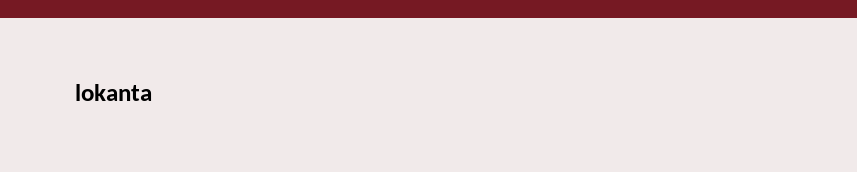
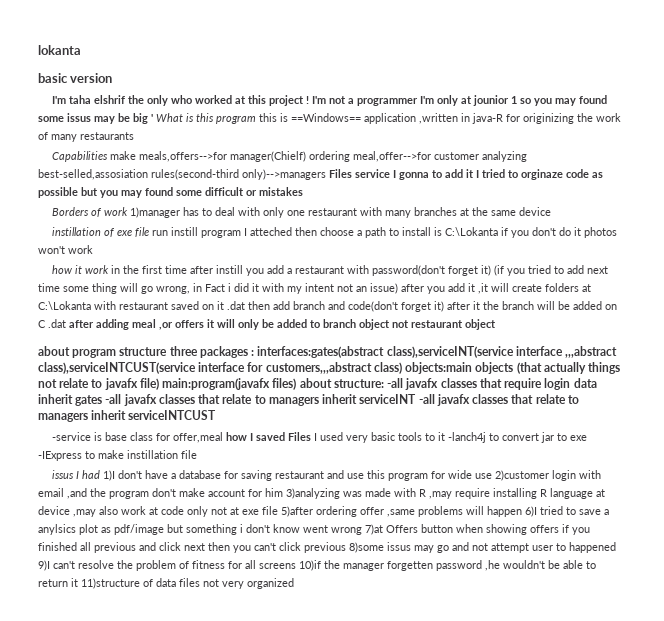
+ basic version
+ I'm taha elshrif the only who worked at this project ! I'm not a programmer I'm only at jounior 1 so you may found some issus may be big ' What is this program this is ==Windows== application ,written in java-R for originizing the work of many restaurants
+ Capabilities make meals,offers-->for manager(Chielf) ordering meal,offer-->for customer analyzing best-selled,assosiation rules(second-third only)-->managers Files service I gonna to add it I tried to orginaze code as possible but you may found some difficult or mistakes
+ Borders of work 1)manager has to deal with only one restaurant with many branches at the same device
+ instillation of exe file run instill program I atteched then choose a path to install is C:\Lokanta if you don't do it photos won't work
+ how it work in the first time after instill you add a restaurant with password(don't forget it) (if you tried to add next time some thing will go wrong, in Fact i did it with my intent not an issue) after you add it ,it will create folders at C:\Lokanta with restaurant saved on it .dat then add branch and code(don't forget it) after it the branch will be added on C .dat after adding meal ,or offers it will only be added to branch object not restaurant object
+ about program structure three packages : interfaces:gates(abstract class),serviceINT(service interface ,,,abstract class),serviceINTCUST(service interface for customers,,,abstract class) objects:main objects (that actually things not relate to javafx file) main:program(javafx files) about structure: -all javafx classes that require login data inherit gates -all javafx classes that relate to managers inherit serviceINT -all javafx classes that relate to managers inherit serviceINTCUST
+ -service is base class for offer,meal how I saved Files I used very basic tools to it -lanch4j to convert jar to exe -IExpress to make instillation file
+ issus I had 1)I don't have a database for saving restaurant and use this program for wide use 2)customer login with email ,and the program don't make account for him 3)analyzing was made with R ,may require installing R language at device ,may also work at code only not at exe file 5)after ordering offer ,same problems will happen 6)I tried to save a anylsics plot as pdf/image but something i don't know went wrong 7)at Offers button when showing offers if you finished all previous and click next then you can't click previous 8)some issus may go and not attempt user to happened 9)I can't resolve the problem of fitness for all screens 10)if the manager forgetten password ,he wouldn't be able to return it 11)structure of data files not very organized

